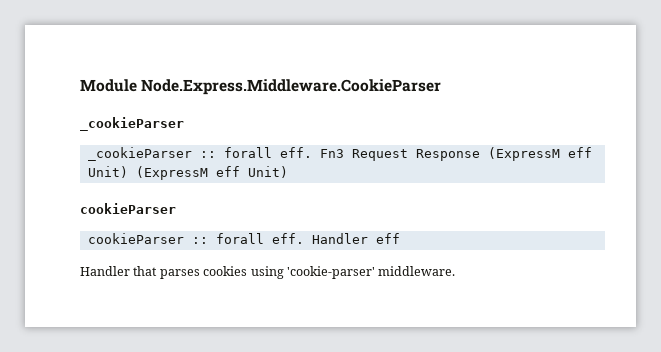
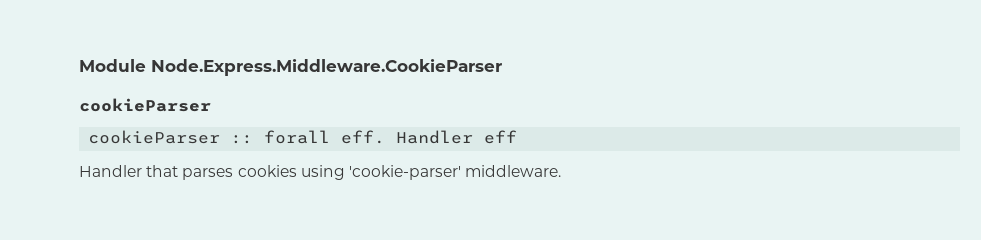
  Module Node.Express.Middleware.CookieParser
- _cookieParser
- _cookieParser :: forall eff. Fn3 Request Response (ExpressM eff Unit) (ExpressM eff Unit)

